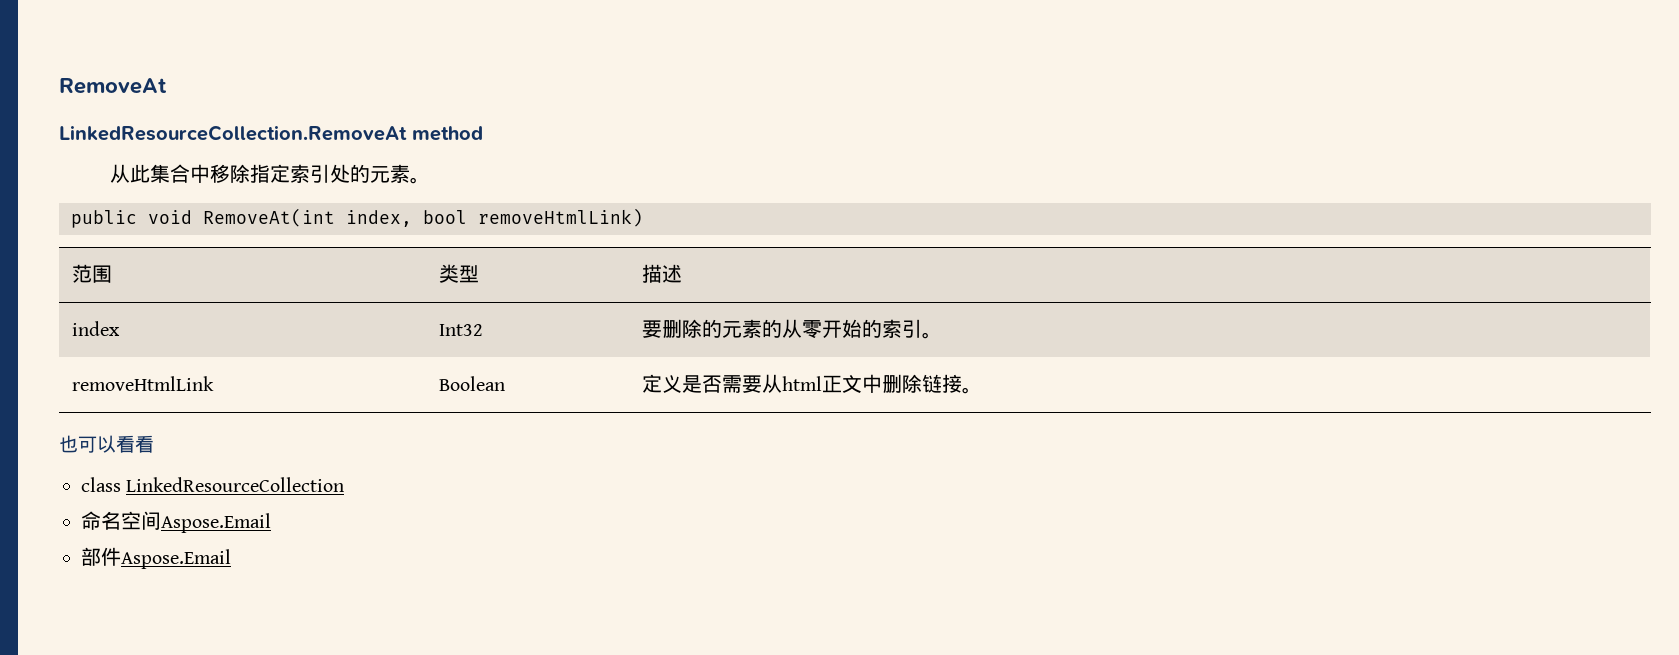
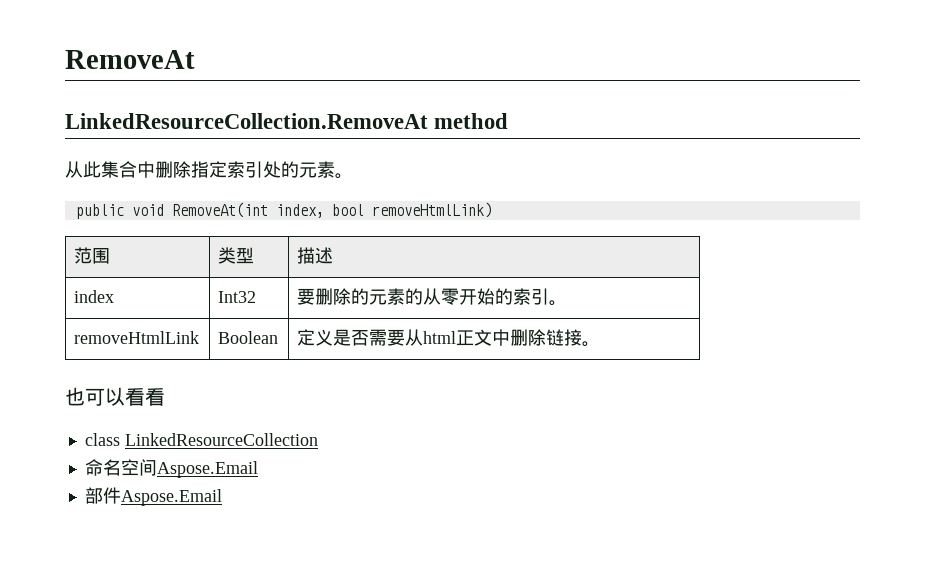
- 从此集合中移除指定索引处的元素。
+ 从此集合中删除指定索引处的元素。

